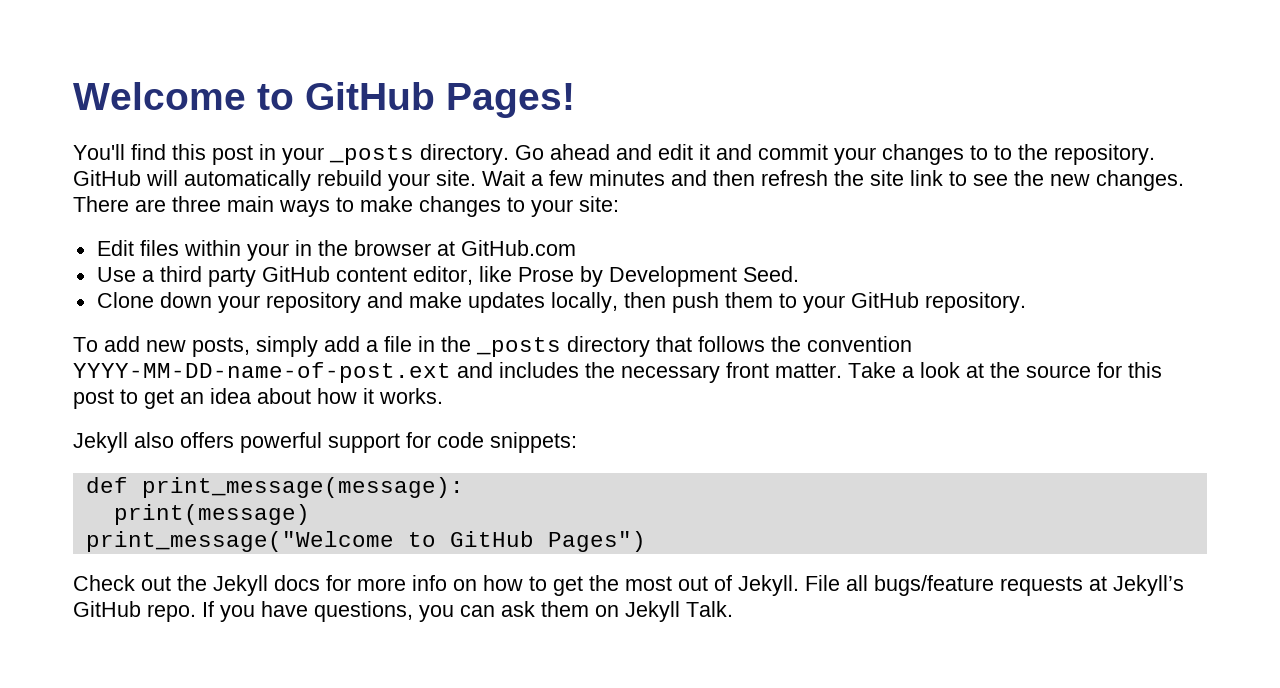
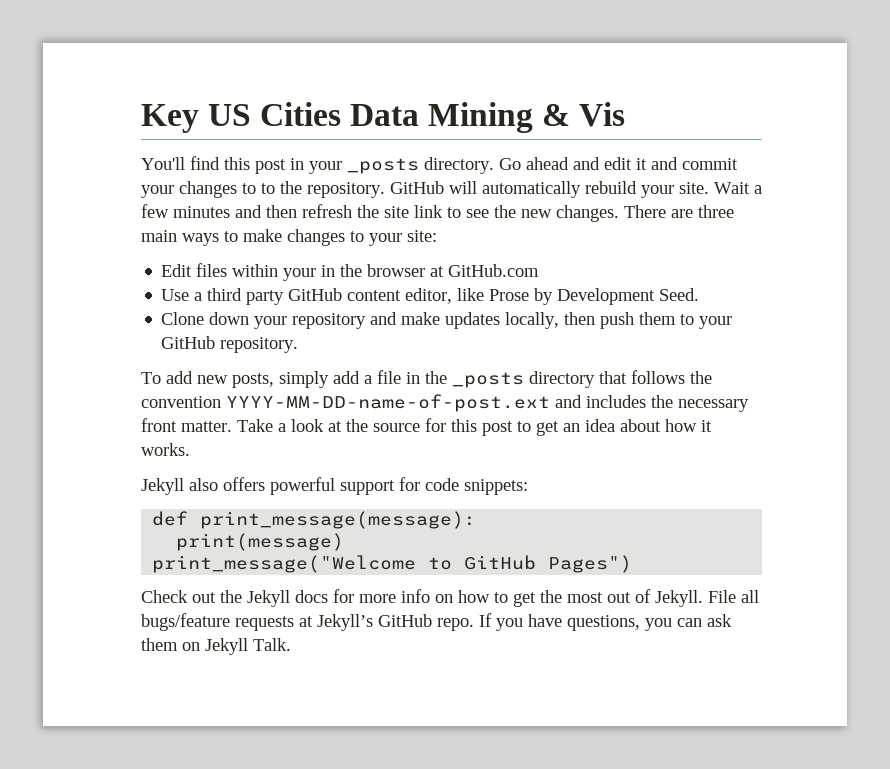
- Welcome to GitHub Pages!
+ Key US Cities Data Mining & Vis

